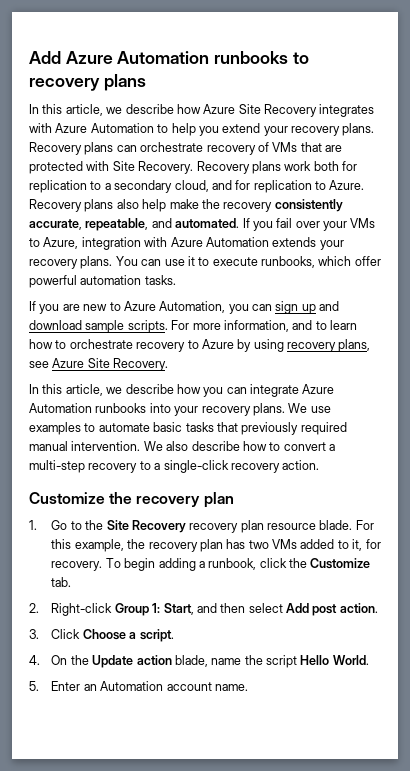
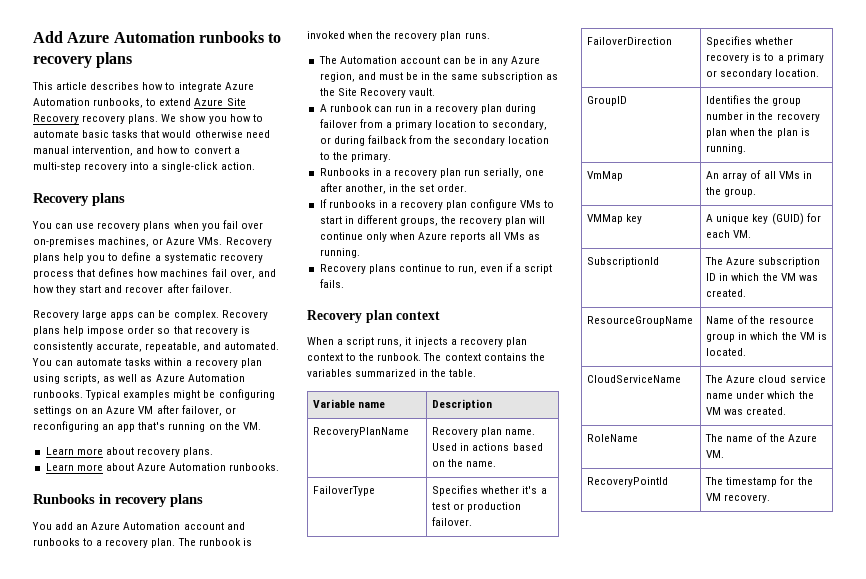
- In this article, we describe how Azure Site Recovery integrates with Azure Automation to help you extend your recovery plans. Recovery plans can orchestrate recovery of VMs that are protected with Site Recovery. Recovery plans work both for replication to a secondary cloud, and for replication to Azure. Recovery plans also help make the recovery consistently accurate, repeatable, and automated. If you fail over your VMs to Azure, integration with Azure Automation extends your recovery plans. You can use it to execute runbooks, which offer powerful automation tasks.
- If you are new to Azure Automation, you can sign up and download sample scripts. For more information, and to learn how to orchestrate recovery to Azure by using recovery plans, see Azure Site Recovery.
- In this article, we describe how you can integrate Azure Automation runbooks into your recovery plans. We use examples to automate basic tasks that previously required manual intervention. We also describe how to convert a multi-step recovery to a single-click recovery action.
- Customize the recovery plan
- 1. Go to the Site Recovery recovery plan resource blade. For this example, the recovery plan has two VMs added to it, for recovery. To begin adding a runbook, click the Customize tab.
- 2. Right-click Group 1: Start, and then select Add post action.
- 3. Click Choose a script.
- 4. On the Update action blade, name the script Hello World.
- 5. Enter an Automation account name.
+ This article describes how to integrate Azure Automation runbooks, to extend Azure Site Recovery recovery plans. We show you how to automate basic tasks that would otherwise need manual intervention, and how to convert a multi-step recovery into a single-click action.
+ Recovery plans
+ You can use recovery plans when you fail over on-premises machines, or Azure VMs. Recovery plans help you to define a systematic recovery process that defines how machines fail over, and how they start and recover after failover.
+ Recovery large apps can be complex. Recovery plans help impose order so that recovery is consistently accurate, repeatable, and automated. You can automate tasks within a recovery plan using scripts, as well as Azure Automation runbooks. Typical examples might be configuring settings on an Azure VM after failover, or reconfiguring an app that's running on the VM.
+ Learn more about recovery plans.
+ Learn more about Azure Automation runbooks.
+ Runbooks in recovery plans
+ You add an Azure Automation account and runbooks to a recovery plan. The runbook is invoked when the recovery plan runs.
+ The Automation account can be in any Azure region, and must be in the same subscription as the Site Recovery vault.
+ A runbook can run in a recovery plan during failover from a primary location to secondary, or during failback from the secondary location to the primary.
+ Runbooks in a recovery plan run serially, one after another, in the set order.
+ If runbooks in a recovery plan configure VMs to start in different groups, the recovery plan will continue only when Azure reports all VMs as running.
+ Recovery plans continue to run, even if a script fails.
+ Recovery plan context
+ When a script runs, it injects a recovery plan context to the runbook. The context contains the variables summarized in the table.
+ Variable name | Description
+ RecoveryPlanName | Recovery plan name. Used in actions based on the name.
+ FailoverType | Specifies whether it's a test or production failover.
+ FailoverDirection | Specifies whether recovery is to a primary or secondary location.
+ GroupID | Identifies the group number in the recovery plan when the plan is running.
+ VmMap | An array of all VMs in the group.
+ VMMap key | A unique key (GUID) for each VM.
+ SubscriptionId | The Azure subscription ID in which the VM was created.
+ ResourceGroupName | Name of the resource group in which the VM is located.
+ CloudServiceName | The Azure cloud service name under which the VM was created.
+ RoleName | The name of the Azure VM.
+ RecoveryPointId | The timestamp for the VM recovery.

